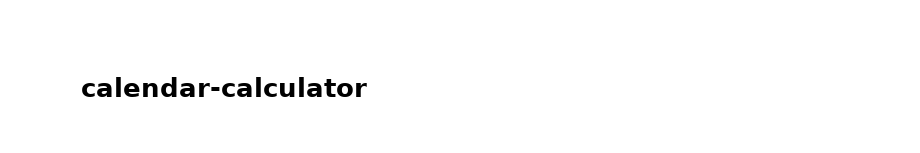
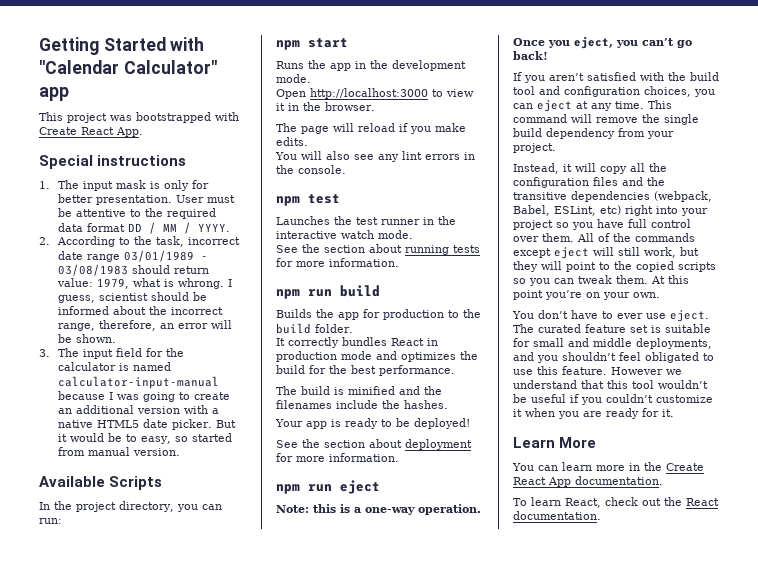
- calendar-calculator
+ Getting Started with "Calendar Calculator" app
+ This project was bootstrapped with Create React App.
+ Special instructions
+ 1. The input mask is only for better presentation. User must be attentive to the required data format DD / MM / YYYY.
+ 2. According to the task, incorrect date range 03/01/1989 - 03/08/1983 should return value: 1979, what is whrong. I guess, scientist should be informed about the incorrect range, therefore, an error will be shown.
+ 3. The input field for the calculator is named calculator-input-manual because I was going to create an additional version with a native HTML5 date picker. But it would be to easy, so started from manual version.
+ Available Scripts
+ In the project directory, you can run:
+ npm start
+ Runs the app in the development mode.
+ Open http://localhost:3000 to view it in the browser.
+ The page will reload if you make edits.
+ You will also see any lint errors in the console.
+ npm test
+ Launches the test runner in the interactive watch mode.
+ See the section about running tests for more information.
+ npm run build
+ Builds the app for production to the build folder.
+ It correctly bundles React in production mode and optimizes the build for the best performance.
+ The build is minified and the filenames include the hashes.
+ Your app is ready to be deployed!
+ See the section about deployment for more information.
+ npm run eject
+ Note: this is a one-way operation. Once you eject, you can’t go back!
+ If you aren’t satisfied with the build tool and configuration choices, you can eject at any time. This command will remove the single build dependency from your project.
+ Instead, it will copy all the configuration files and the transitive dependencies (webpack, Babel, ESLint, etc) right into your project so you have full control over them. All of the commands except eject will still work, but they will point to the copied scripts so you can tweak them. At this point you’re on your own.
+ You don’t have to ever use eject. The curated feature set is suitable for small and middle deployments, and you shouldn’t feel obligated to use this feature. However we understand that this tool wouldn’t be useful if you couldn’t customize it when you are ready for it.
+ Learn More
+ You can learn more in the Create React App documentation.
+ To learn React, check out the React documentation.

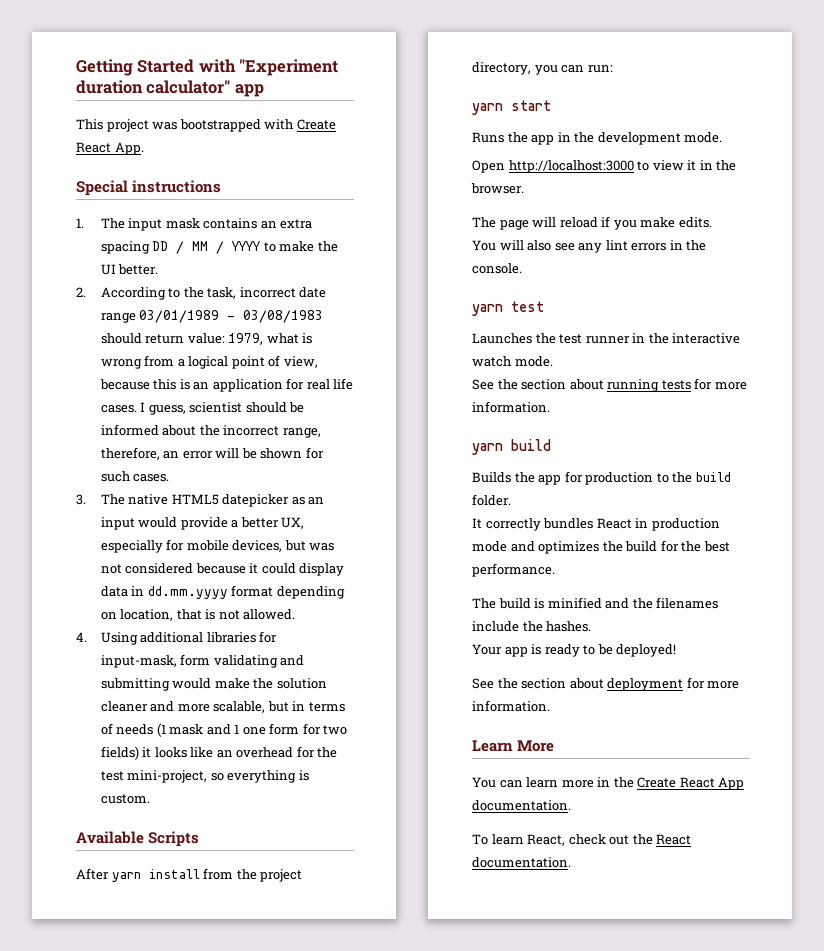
- Getting Started with "Calendar Calculator" app
+ Getting Started with "Experiment duration calculator" app
- 1. The input mask is only for better presentation. User must be attentive to the required data format DD / MM / YYYY.
+ 1. The input mask contains an extra spacing DD / MM / YYYY to make the UI better.
- 2. According to the task, incorrect date range 03/01/1989 - 03/08/1983 should return value: 1979, what is whrong.
+ 2. According to the task, incorrect date range 03/01/1989 - 03/08/1983 should return value: 1979, what is wrong from a logical point of view, because this is an application for real life cases.
- I guess, scientist should be informed about the incorrect range, therefore, an error will be shown.
- 3. The input field for the calculator is named calculator-input-manual because I was going to create an additional version with a native HTML5 date picker. But it would be to easy, so started from manual version.
+ I guess, scientist should be informed about the incorrect range, therefore, an error will be shown for such cases.
+ 3. The native HTML5 datepicker as an input would provide a better UX, especially for mobile devices, but was not considered because it could display data in dd.mm.yyyy format depending on location, that is not allowed.
+ 4. Using additional libraries for input-mask, form validating and submitting would make the solution cleaner and more scalable, but in terms of needs (1 mask and 1 one form for two fields) it looks like an overhead for the test mini-project, so everything is custom.
  Available Scripts
- In the project directory, you can run:
+ After yarn install from the project directory, you can run:
- npm start
+ yarn start
- npm test
+ yarn test
- npm run build
+ yarn build
- npm run eject
- Note: this is a one-way operation. Once you eject, you can’t go back!
- If you aren’t satisfied with the build tool and configuration choices, you can eject at any time. This command will remove the single build dependency from your project.
- Instead, it will copy all the configuration files and the transitive dependencies (webpack, Babel, ESLint, etc) right into your project so you have full control over them. All of the commands except eject will still work, but they will point to the copied scripts so you can tweak them. At this point you’re on your own.
- You don’t have to ever use eject. The curated feature set is suitable for small and middle deployments, and you shouldn’t feel obligated to use this feature. However we understand that this tool wouldn’t be useful if you couldn’t customize it when you are ready for it.

